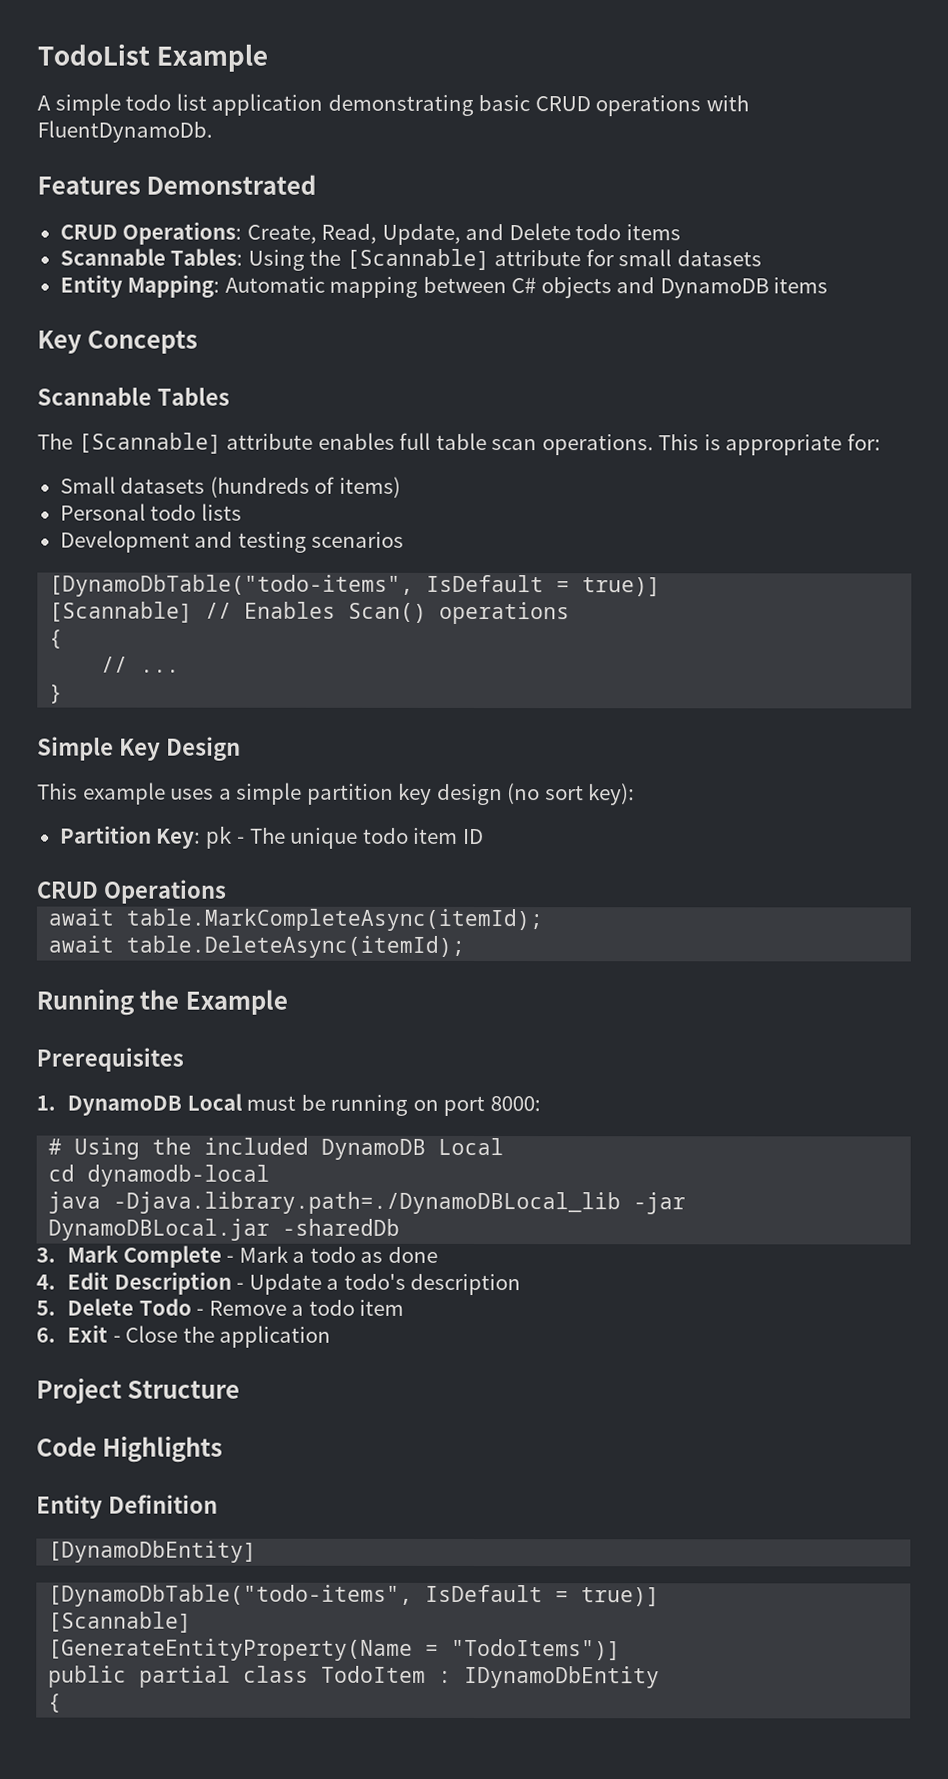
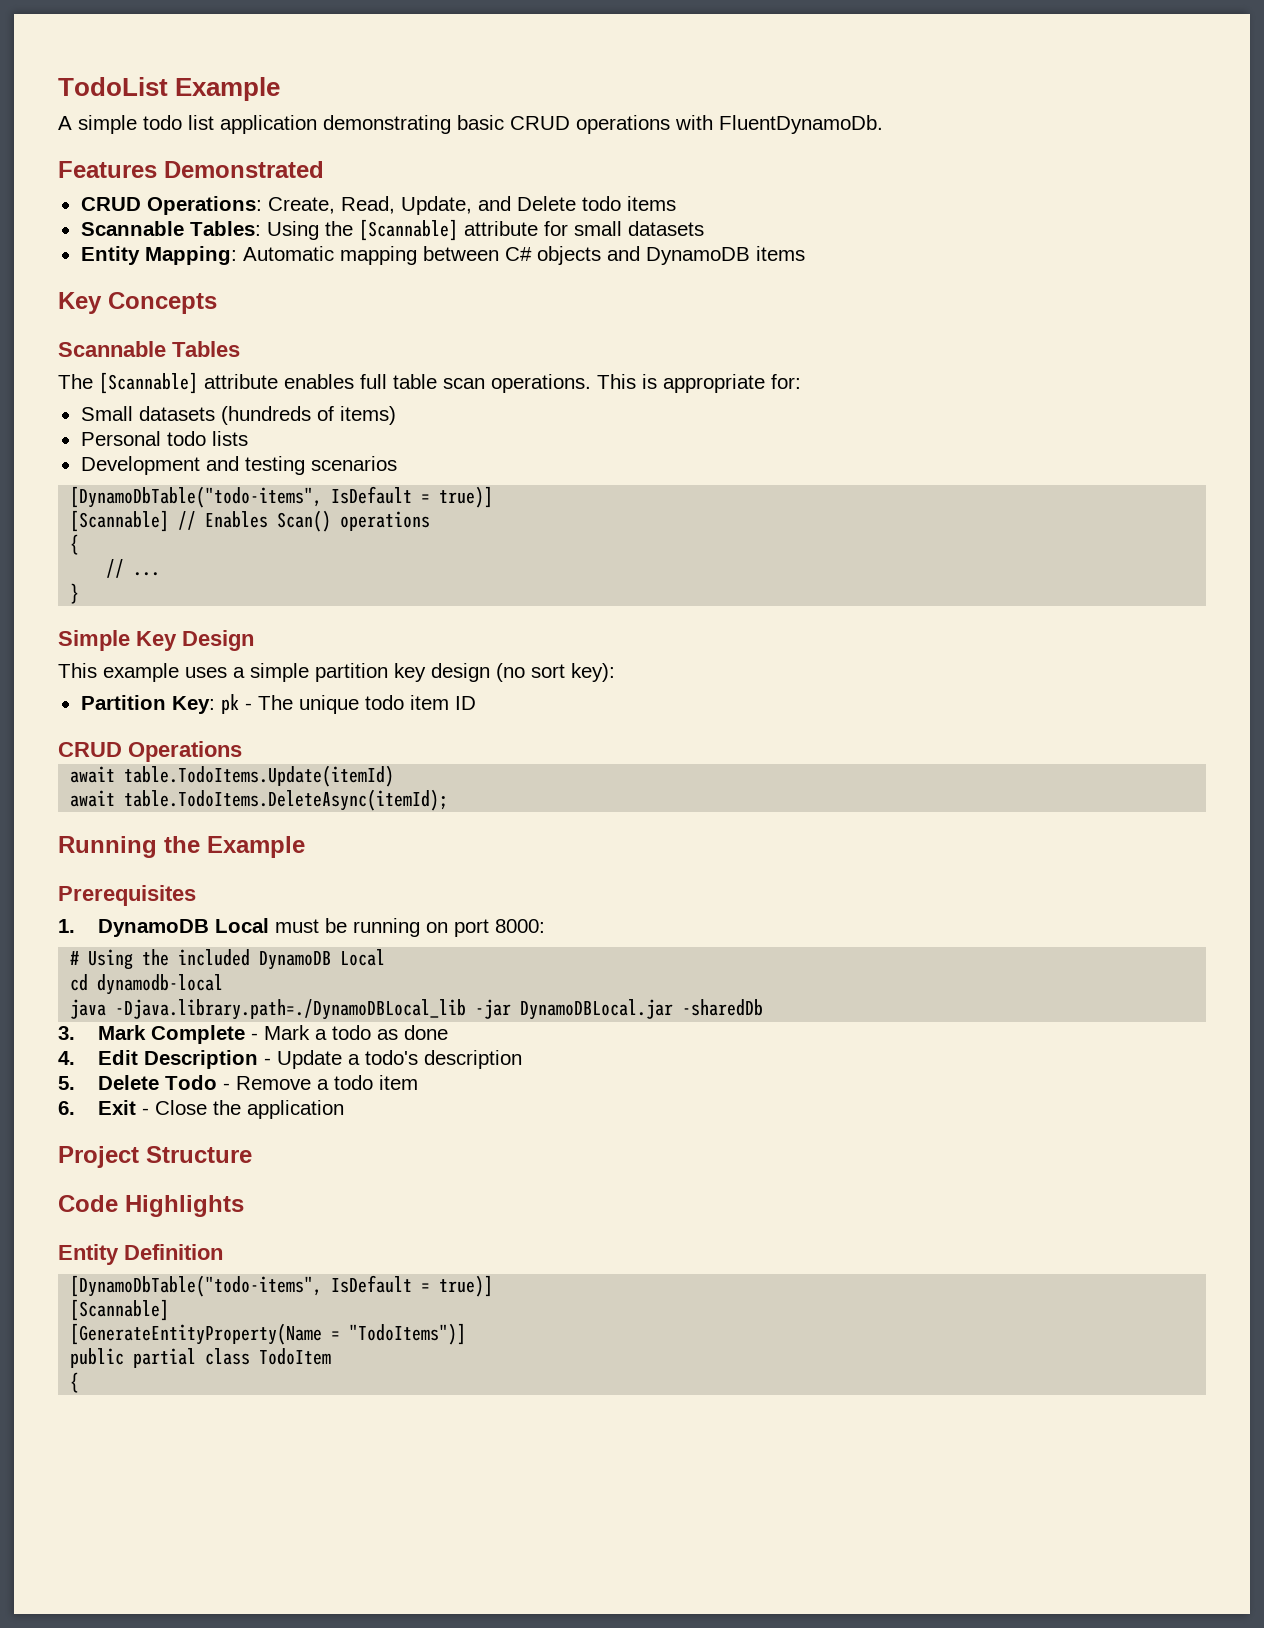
- await table.MarkCompleteAsync(itemId);
- await table.DeleteAsync(itemId);
+ await table.TodoItems.Update(itemId)
+ await table.TodoItems.DeleteAsync(itemId);
- [DynamoDbEntity]
- public partial class TodoItem : IDynamoDbEntity
+ public partial class TodoItem

